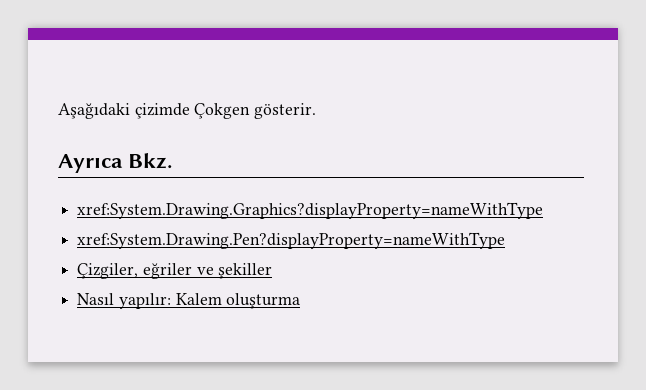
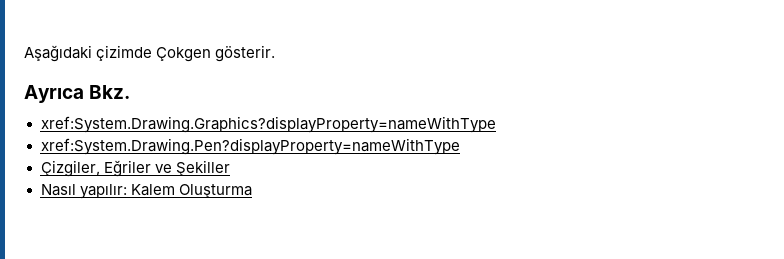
- Çizgiler, eğriler ve şekiller
+ Çizgiler, Eğriler ve Şekiller
- Nasıl yapılır: Kalem oluşturma
+ Nasıl yapılır: Kalem Oluşturma

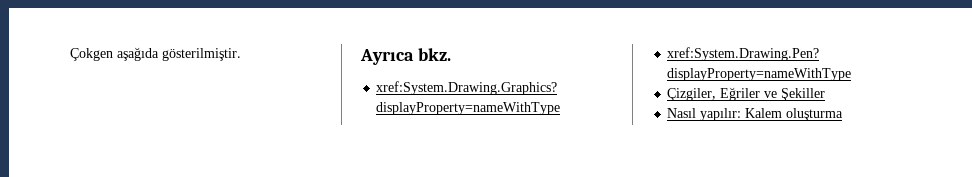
- Aşağıdaki çizimde Çokgen gösterir.
+ Çokgen aşağıda gösterilmiştir.
- Ayrıca Bkz.
+ Ayrıca bkz.
- Nasıl yapılır: Kalem Oluşturma
+ Nasıl yapılır: Kalem oluşturma

